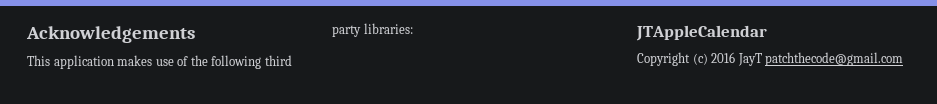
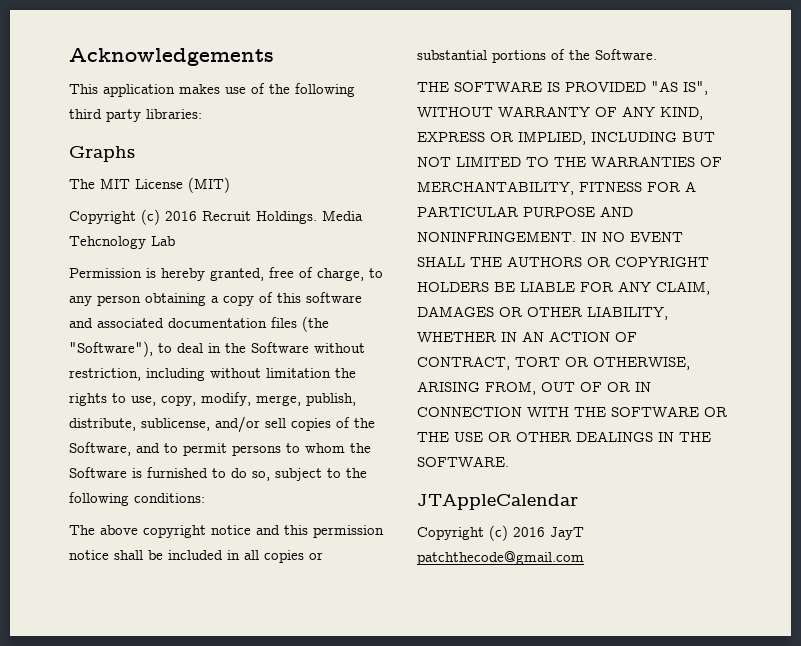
+ Graphs
+ The MIT License (MIT)
+ Copyright (c) 2016 Recruit Holdings. Media Tehcnology Lab
+ Permission is hereby granted, free of charge, to any person obtaining a copy of this software and associated documentation files (the "Software"), to deal in the Software without restriction, including without limitation the rights to use, copy, modify, merge, publish, distribute, sublicense, and/or sell copies of the Software, and to permit persons to whom the Software is furnished to do so, subject to the following conditions:
+ The above copyright notice and this permission notice shall be included in all copies or substantial portions of the Software.
+ THE SOFTWARE IS PROVIDED "AS IS", WITHOUT WARRANTY OF ANY KIND, EXPRESS OR IMPLIED, INCLUDING BUT NOT LIMITED TO THE WARRANTIES OF MERCHANTABILITY, FITNESS FOR A PARTICULAR PURPOSE AND NONINFRINGEMENT. IN NO EVENT SHALL THE AUTHORS OR COPYRIGHT HOLDERS BE LIABLE FOR ANY CLAIM, DAMAGES OR OTHER LIABILITY, WHETHER IN AN ACTION OF CONTRACT, TORT OR OTHERWISE, ARISING FROM, OUT OF OR IN CONNECTION WITH THE SOFTWARE OR THE USE OR OTHER DEALINGS IN THE SOFTWARE.

